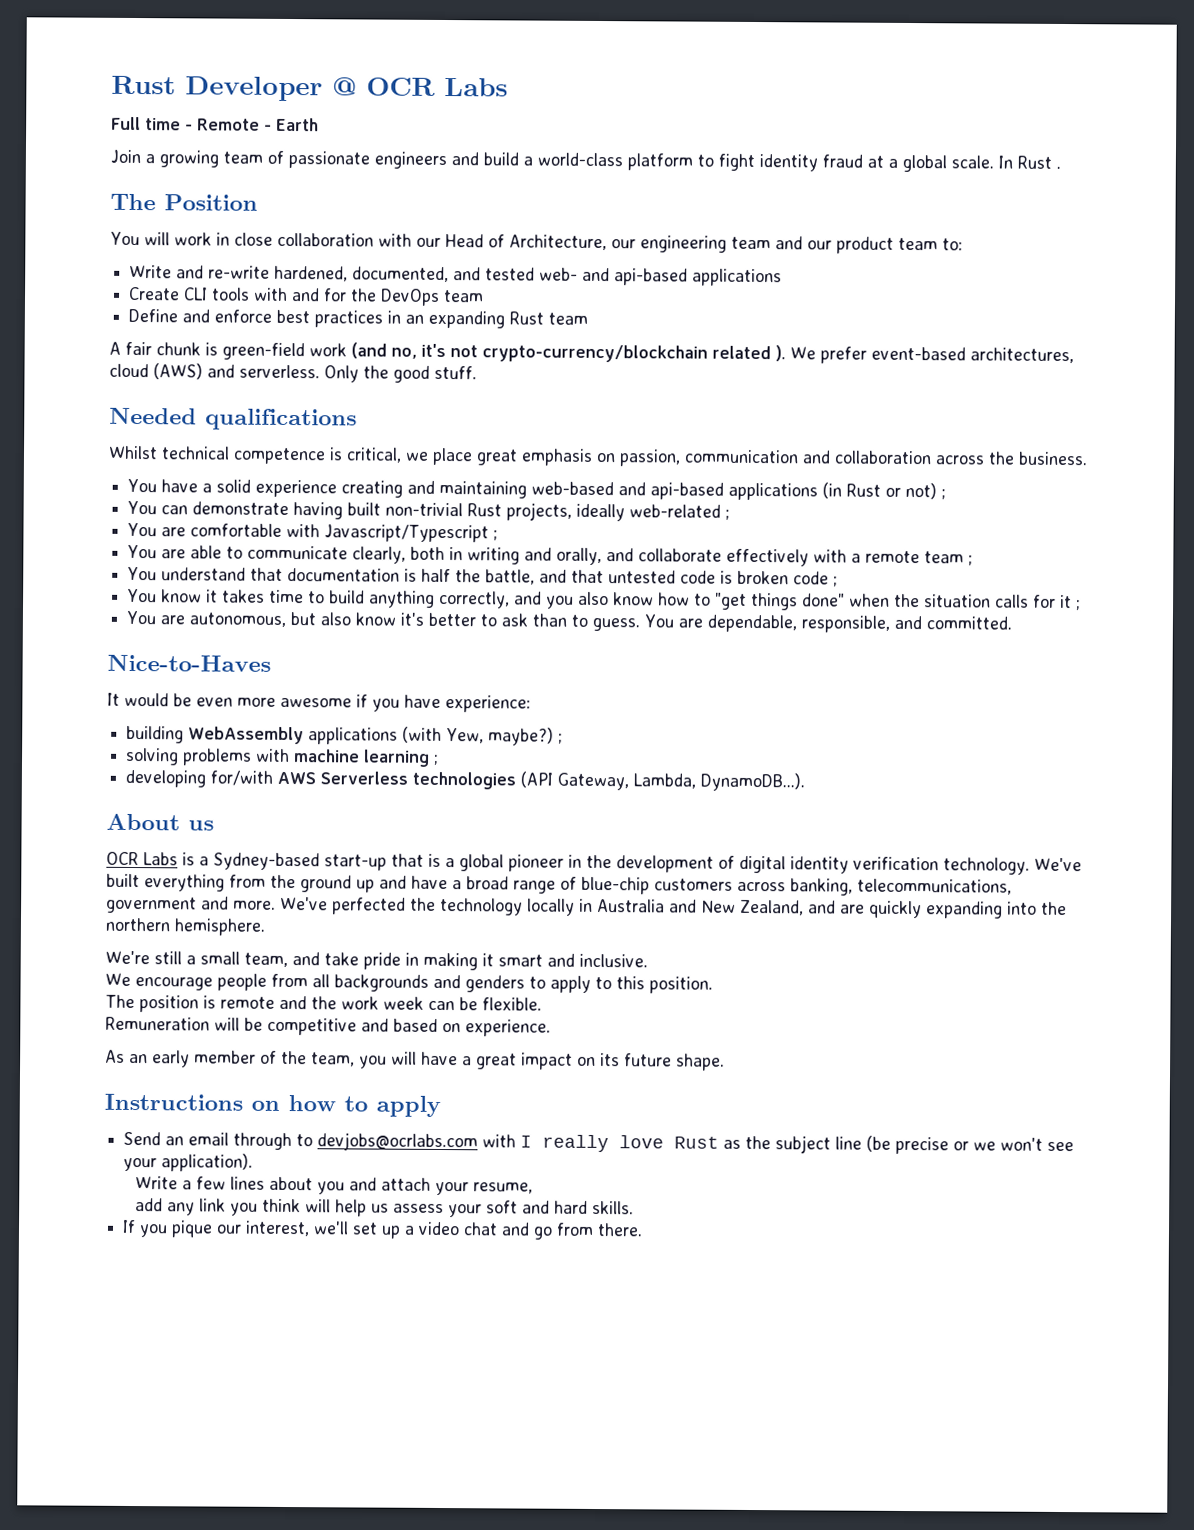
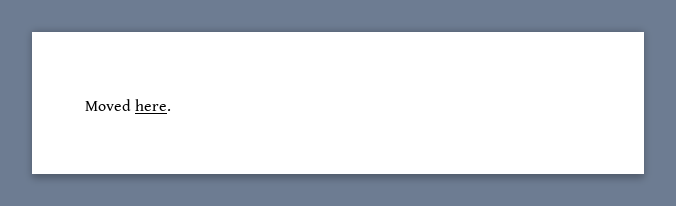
- Rust Developer @ OCR Labs
- Full time - Remote - Earth
- Join a growing team of passionate engineers and build a world-class platform to fight identity fraud at a global scale. In Rust .
- The Position
- You will work in close collaboration with our Head of Architecture, our engineering team and our product team to:
- Write and re-write hardened, documented, and tested web- and api-based applications
- Create CLI tools with and for the DevOps team
- Define and enforce best practices in an expanding Rust team
- A fair chunk is green-field work (and no, it's not crypto-currency/blockchain related ). We prefer event-based architectures, cloud (AWS) and serverless. Only the good stuff.
- Needed qualifications
- Whilst technical competence is critical, we place great emphasis on passion, communication and collaboration across the business.
- You have a solid experience creating and maintaining web-based and api-based applications (in Rust or not) ;
- You can demonstrate having built non-trivial Rust projects, ideally web-related ;
- You are comfortable with Javascript/Typescript ;
- You are able to communicate clearly, both in writing and orally, and collaborate effectively with a remote team ;
- You understand that documentation is half the battle, and that untested code is broken code ;
- You know it takes time to build anything correctly, and you also know how to "get things done" when the situation calls for it ;
- You are autonomous, but also know it's better to ask than to guess. You are dependable, responsible, and committed.
- Nice-to-Haves
- It would be even more awesome if you have experience:
- building WebAssembly applications (with Yew, maybe?) ;
- solving problems with machine learning ;
- developing for/with AWS Serverless technologies (API Gateway, Lambda, DynamoDB...).
- About us
- OCR Labs is a Sydney-based start-up that is a global pioneer in the development of digital identity verification technology. We've built everything from the ground up and have a broad range of blue-chip customers across banking, telecommunications, government and more. We've perfected the technology locally in Australia and New Zealand, and are quickly expanding into the northern hemisphere.
- We're still a small team, and take pride in making it smart and inclusive.
- We encourage people from all backgrounds and genders to apply to this position.
- The position is remote and the work week can be flexible.
- Remuneration will be competitive and based on experience.
- As an early member of the team, you will have a great impact on its future shape.
- Instructions on how to apply
- Send an email through to devjobs@ocrlabs.com with I really love Rust as the subject line (be precise or we won't see your application).
- Write a few lines about you and attach your resume,
- add any link you think will help us assess your soft and hard skills.
- If you pique our interest, we'll set up a video chat and go from there.
+ Moved here.

